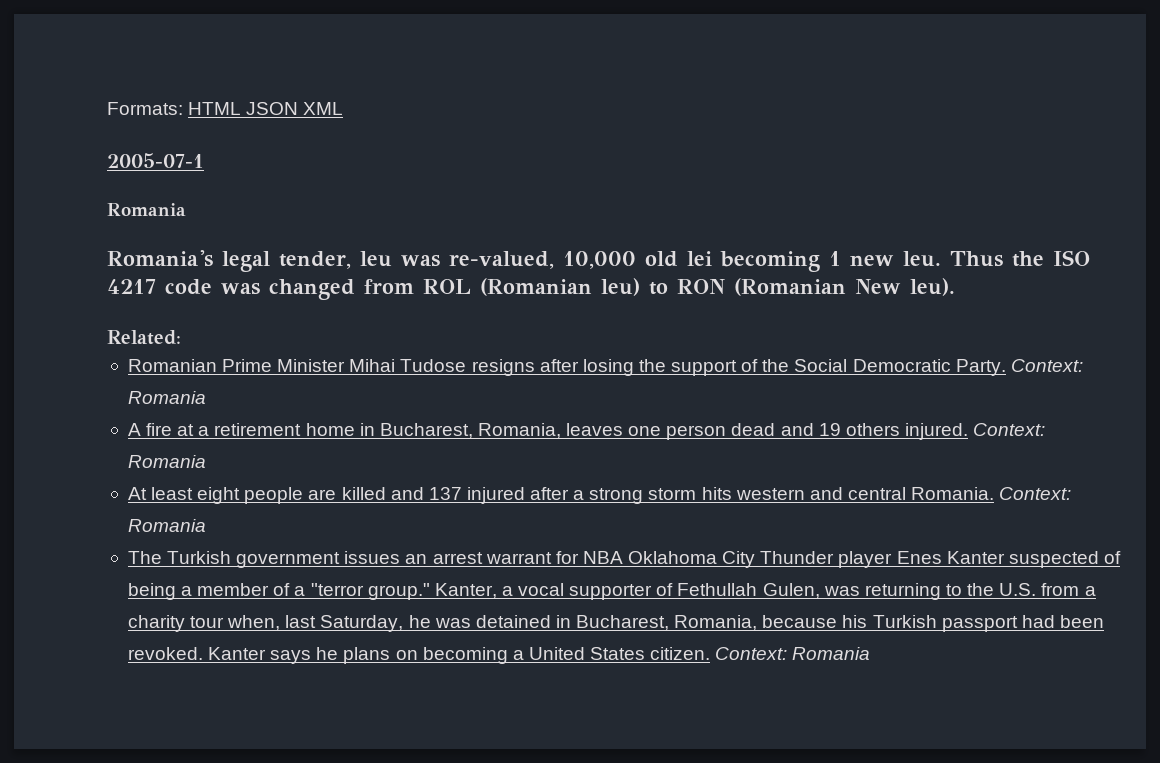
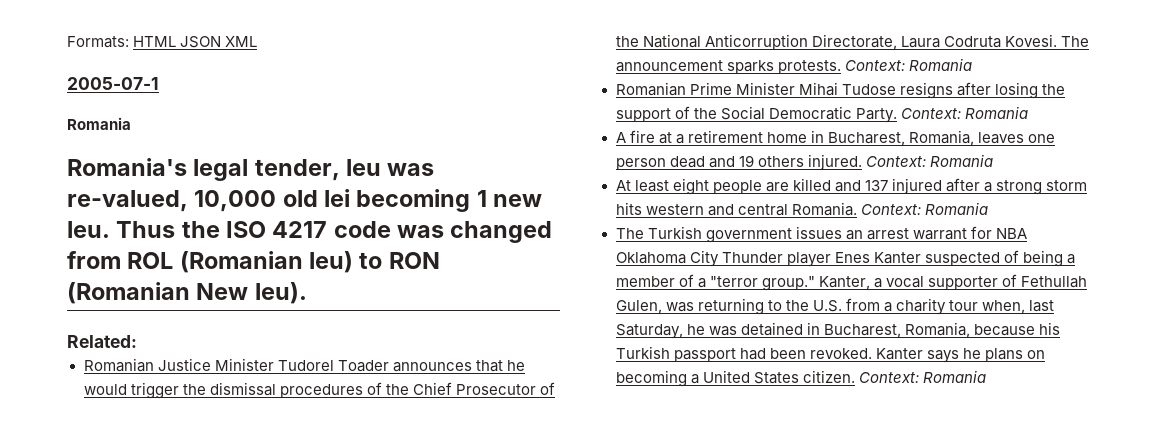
+ Romanian Justice Minister Tudorel Toader announces that he would trigger the dismissal procedures of the Chief Prosecutor of the National Anticorruption Directorate, Laura Codruta Kovesi. The announcement sparks protests. Context: Romania

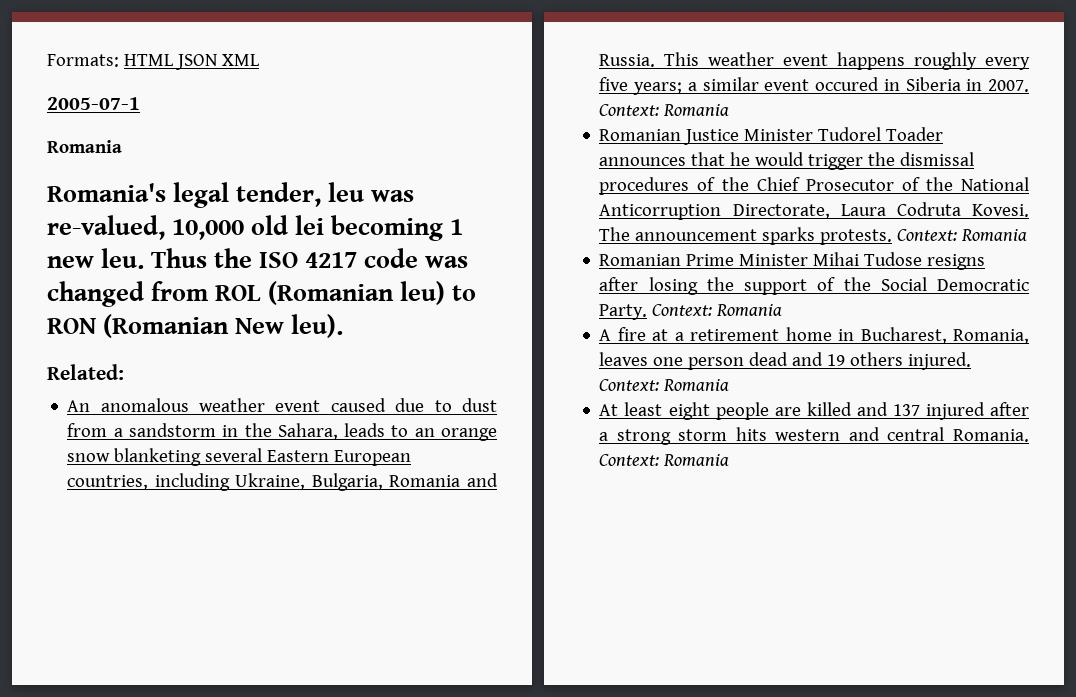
+ An anomalous weather event caused due to dust from a sandstorm in the Sahara, leads to an orange snow blanketing several Eastern European countries, including Ukraine, Bulgaria, Romania and Russia. This weather event happens roughly every five years; a similar event occured in Siberia in 2007. Context: Romania
- The Turkish government issues an arrest warrant for NBA Oklahoma City Thunder player Enes Kanter suspected of being a member of a "terror group." Kanter, a vocal supporter of Fethullah Gulen, was returning to the U.S. from a charity tour when, last Saturday, he was detained in Bucharest, Romania, because his Turkish passport had been revoked. Kanter says he plans on becoming a United States citizen. Context: Romania

